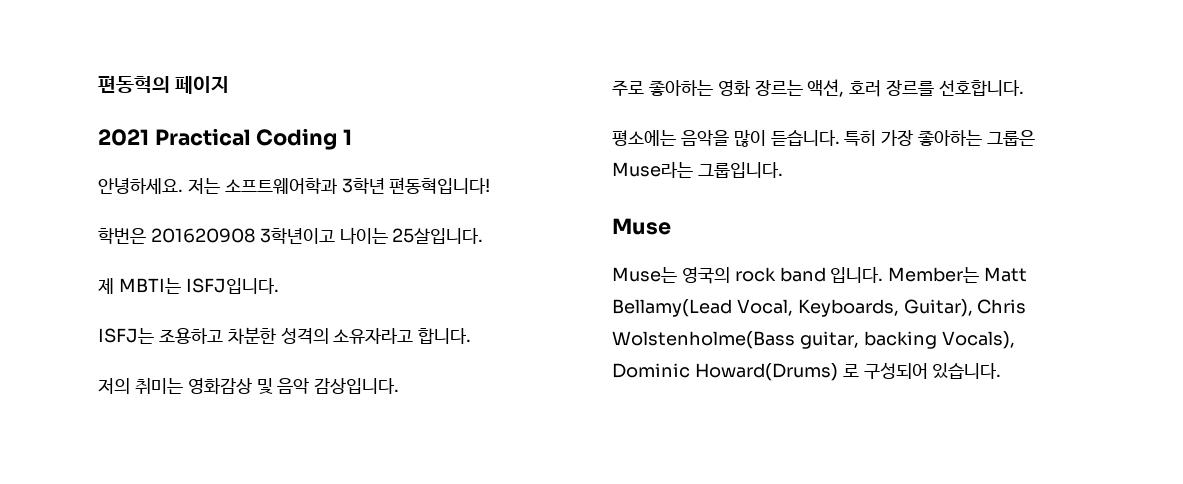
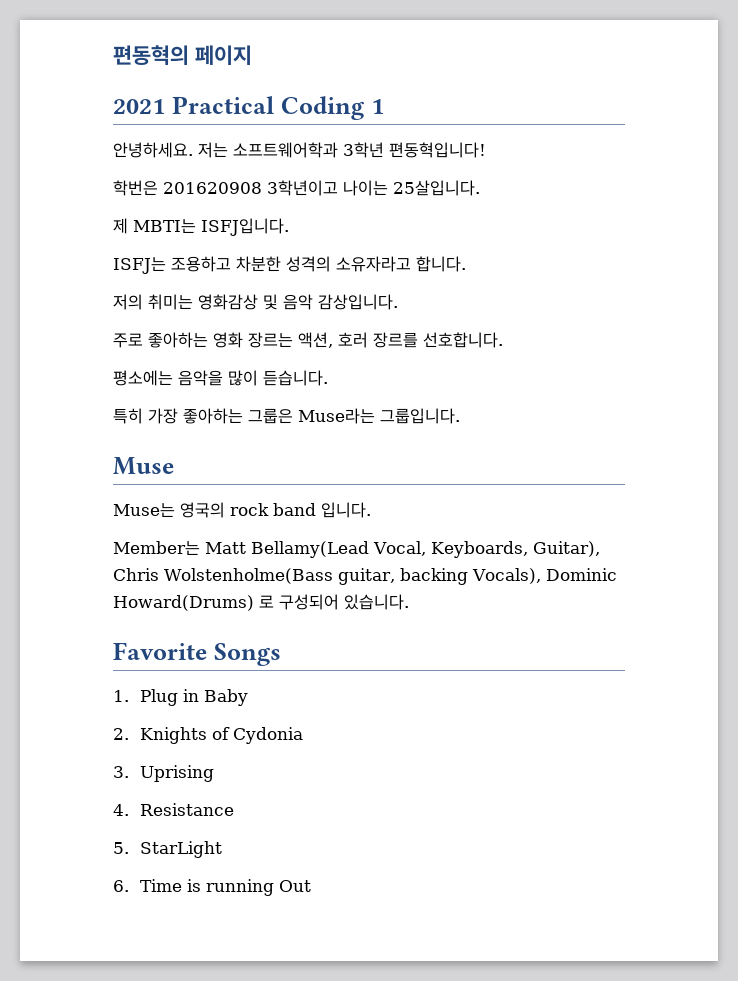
- 평소에는 음악을 많이 듣습니다. 특히 가장 좋아하는 그룹은 Muse라는 그룹입니다.
+ 평소에는 음악을 많이 듣습니다.
+ 특히 가장 좋아하는 그룹은 Muse라는 그룹입니다.
- Muse는 영국의 rock band 입니다. Member는 Matt Bellamy(Lead Vocal, Keyboards, Guitar), Chris Wolstenholme(Bass guitar, backing Vocals), Dominic Howard(Drums) 로 구성되어 있습니다.
+ Muse는 영국의 rock band 입니다.
+ Member는 Matt Bellamy(Lead Vocal, Keyboards, Guitar), Chris Wolstenholme(Bass guitar, backing Vocals), Dominic Howard(Drums) 로 구성되어 있습니다.
+ Favorite Songs
+ 1. Plug in Baby
+ 2. Knights of Cydonia
+ 3. Uprising
+ 4. Resistance
+ 5. StarLight
+ 6. Time is running Out

